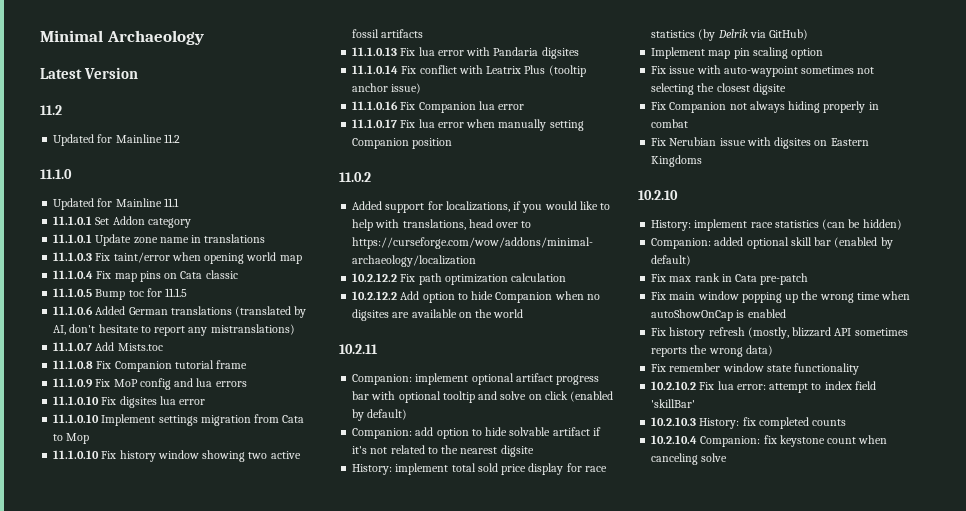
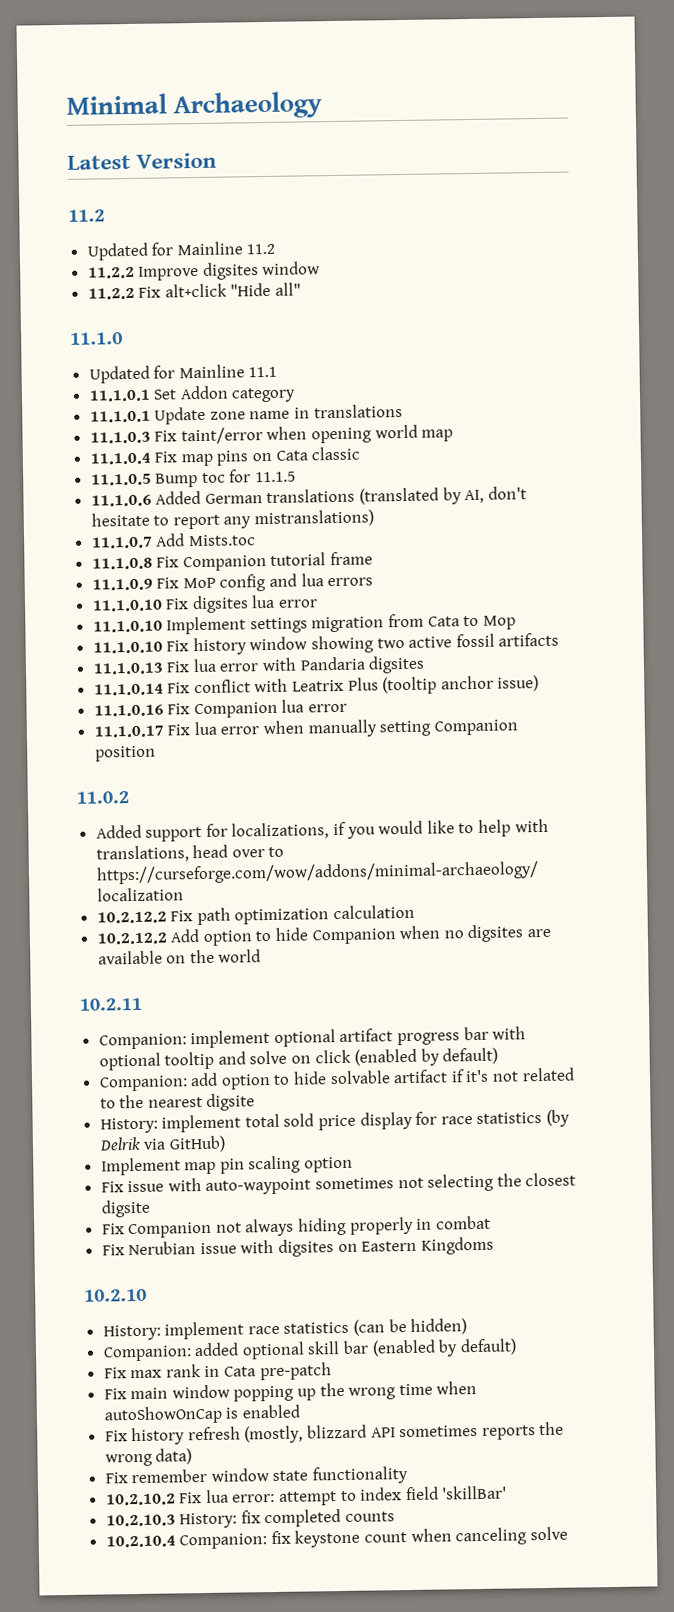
+ 11.2.2 Improve digsites window
+ 11.2.2 Fix alt+click "Hide all"

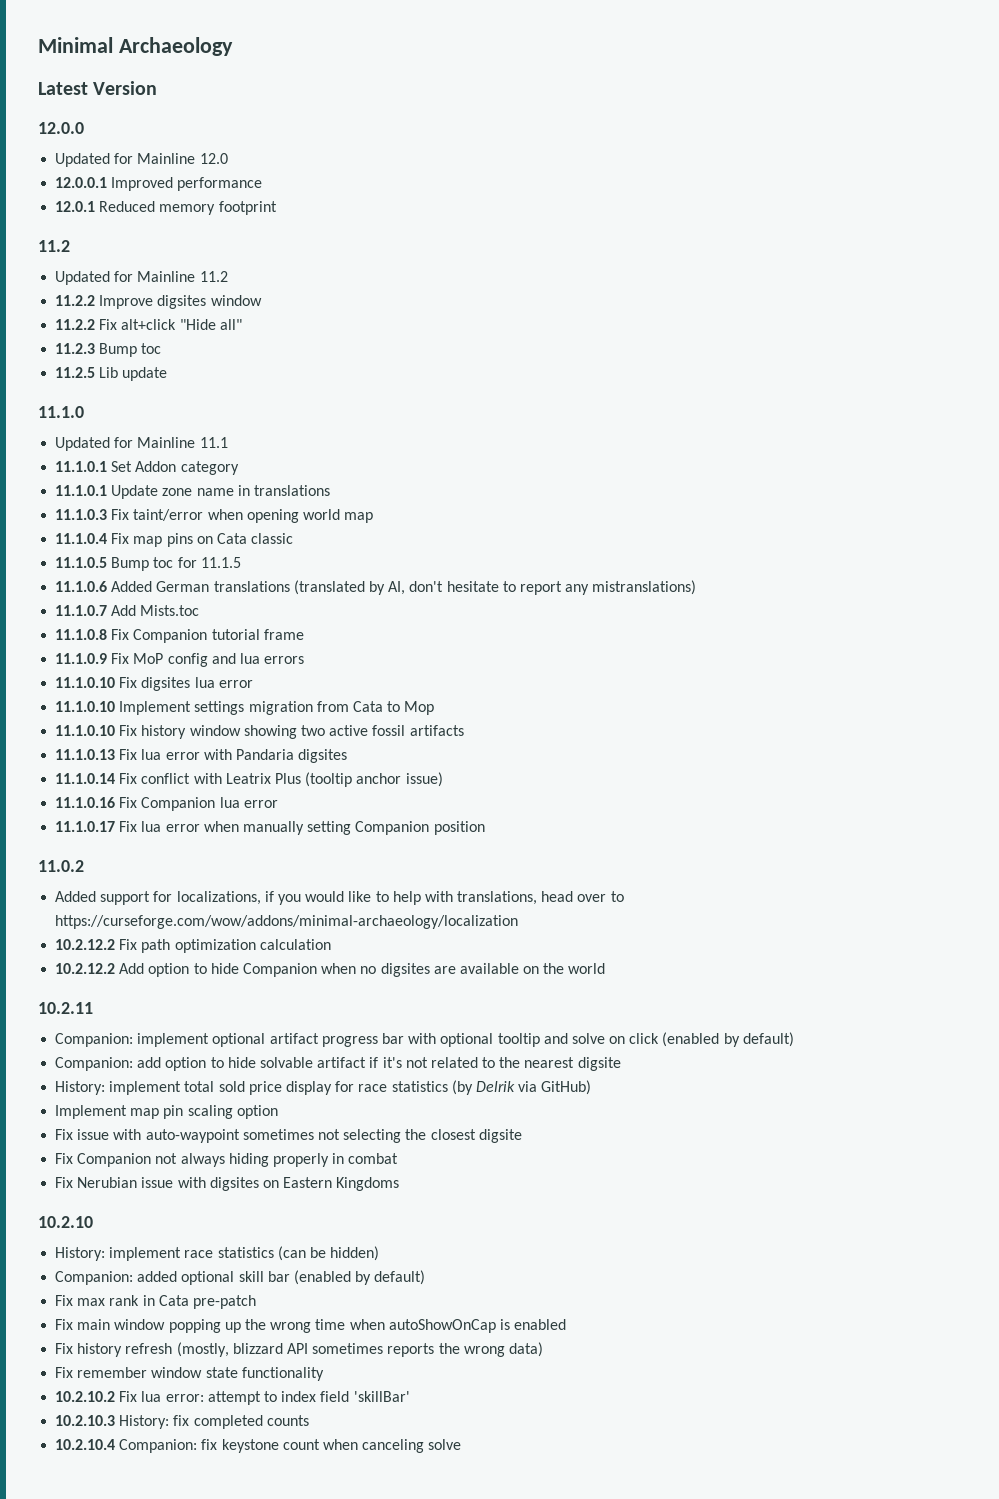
+ 12.0.0
+ Updated for Mainline 12.0
+ 12.0.0.1 Improved performance
+ 12.0.1 Reduced memory footprint
+ 11.2.3 Bump toc
+ 11.2.5 Lib update

